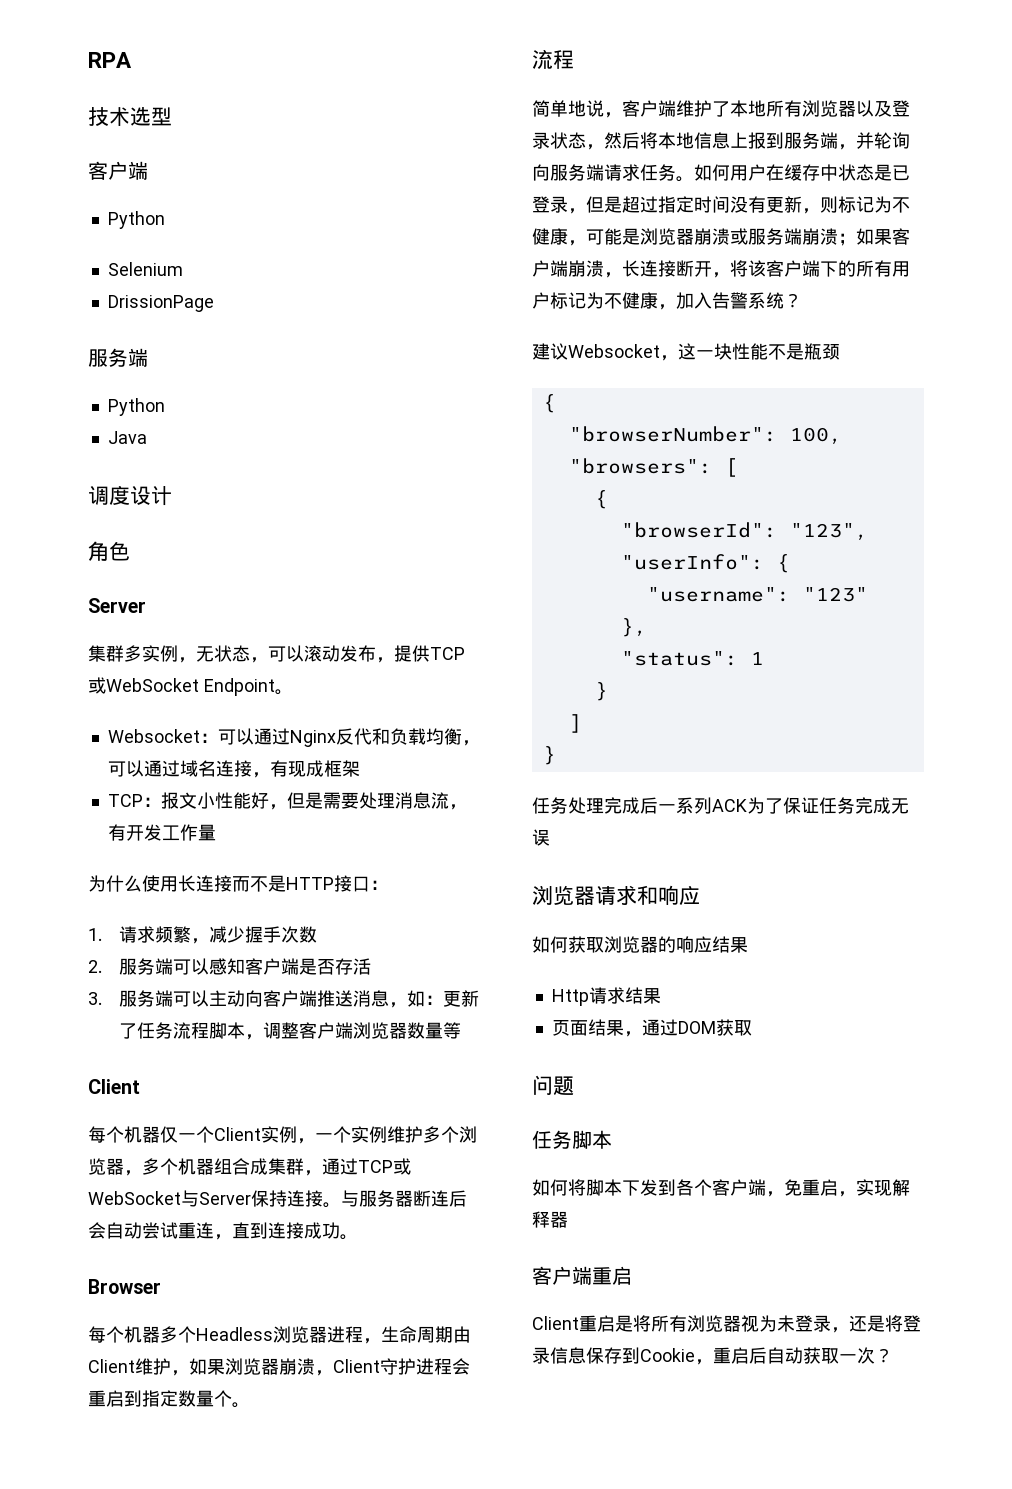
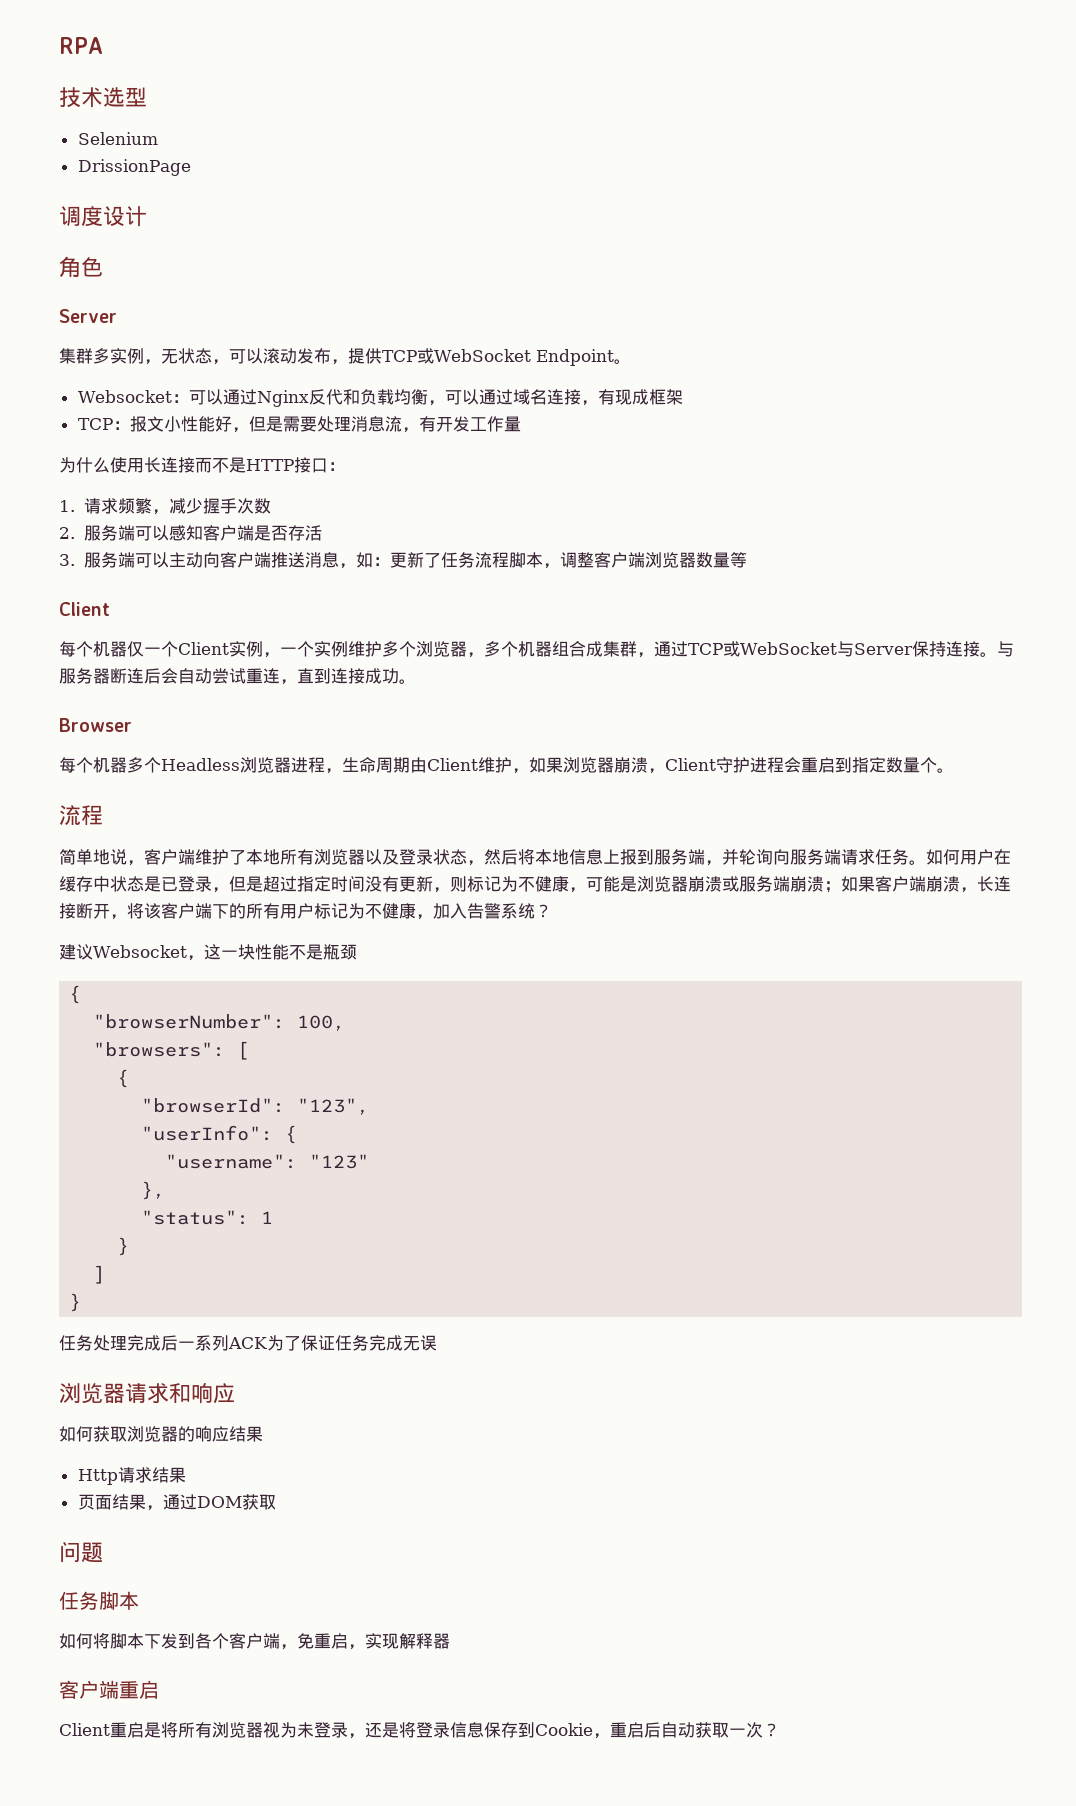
  技术选型
- 客户端
- Python
  DrissionPage
- 服务端
- Python
- Java

